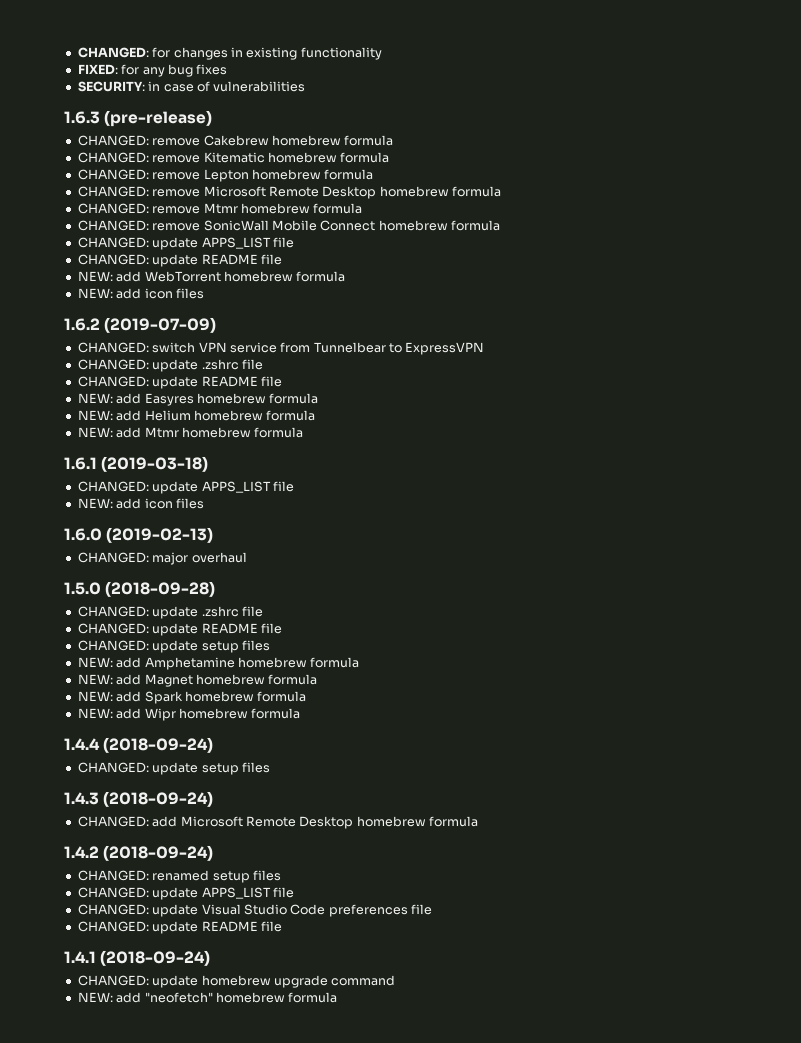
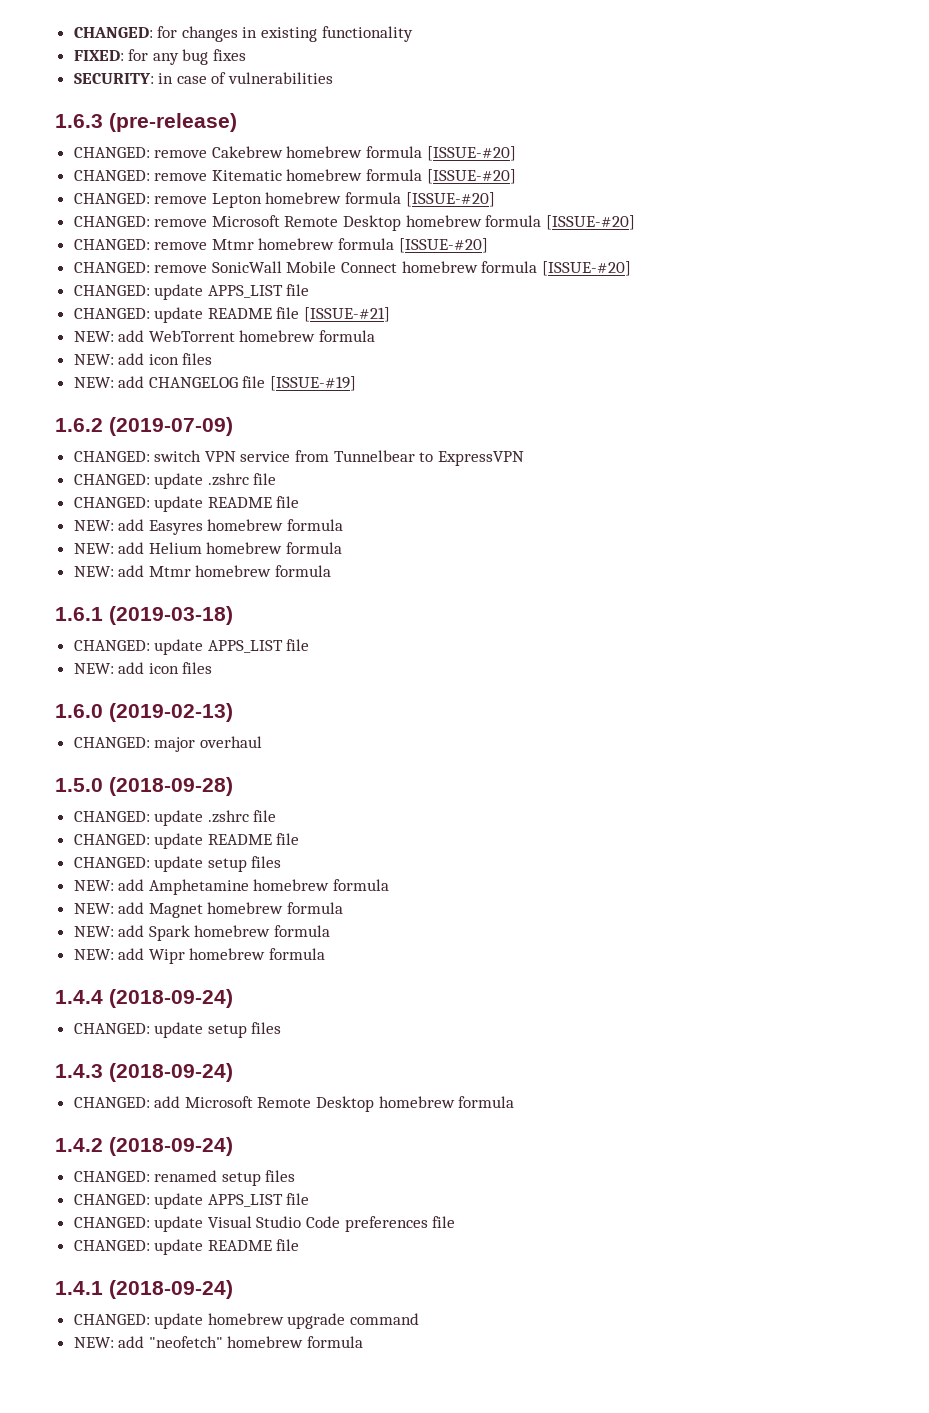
- CHANGED: remove Cakebrew homebrew formula
+ CHANGED: remove Cakebrew homebrew formula [ISSUE-#20]
- CHANGED: remove Kitematic homebrew formula
+ CHANGED: remove Kitematic homebrew formula [ISSUE-#20]
- CHANGED: remove Lepton homebrew formula
+ CHANGED: remove Lepton homebrew formula [ISSUE-#20]
- CHANGED: remove Microsoft Remote Desktop homebrew formula
+ CHANGED: remove Microsoft Remote Desktop homebrew formula [ISSUE-#20]
- CHANGED: remove Mtmr homebrew formula
+ CHANGED: remove Mtmr homebrew formula [ISSUE-#20]
- CHANGED: remove SonicWall Mobile Connect homebrew formula
+ CHANGED: remove SonicWall Mobile Connect homebrew formula [ISSUE-#20]
  CHANGED: update APPS_LIST file
- CHANGED: update README file
+ CHANGED: update README file [ISSUE-#21]
+ NEW: add CHANGELOG file [ISSUE-#19]

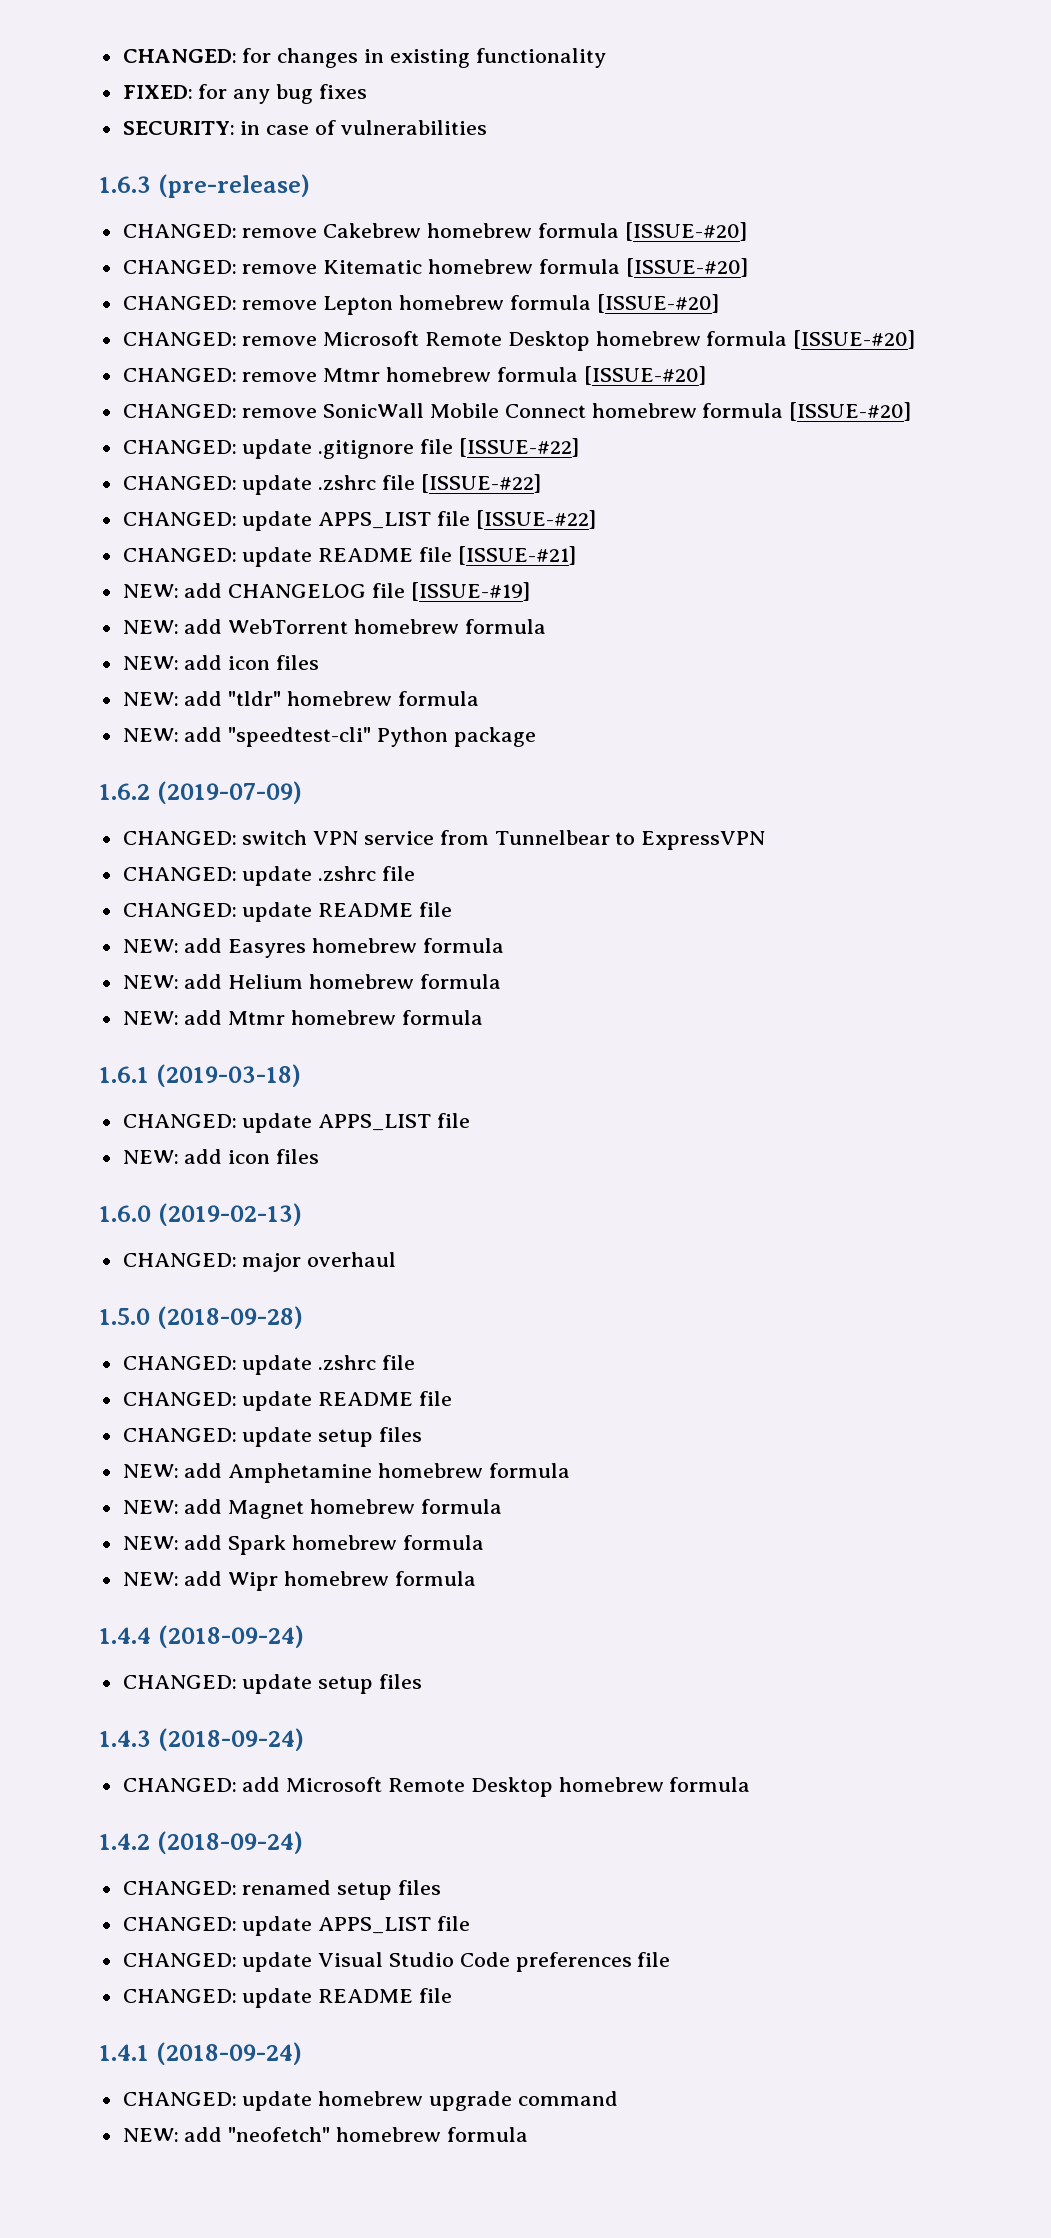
  CHANGED: remove SonicWall Mobile Connect homebrew formula [ISSUE-#20]
- CHANGED: update APPS_LIST file
+ CHANGED: update .gitignore file [ISSUE-#22]
+ CHANGED: update .zshrc file [ISSUE-#22]
+ CHANGED: update APPS_LIST file [ISSUE-#22]
+ NEW: add CHANGELOG file [ISSUE-#19]
- NEW: add CHANGELOG file [ISSUE-#19]
+ NEW: add "tldr" homebrew formula
+ NEW: add "speedtest-cli" Python package

